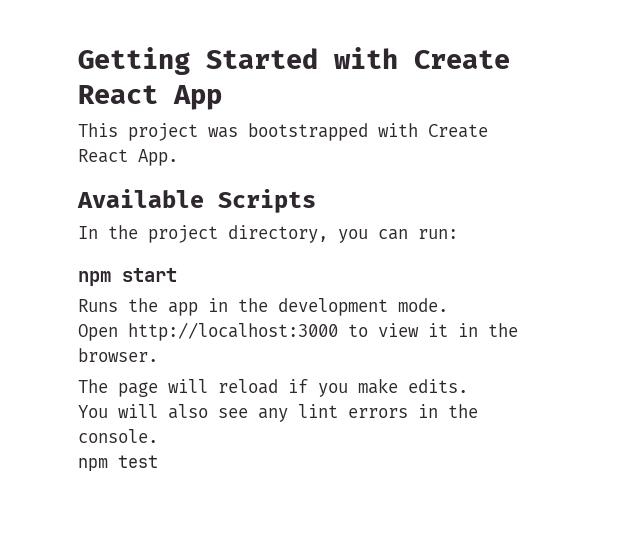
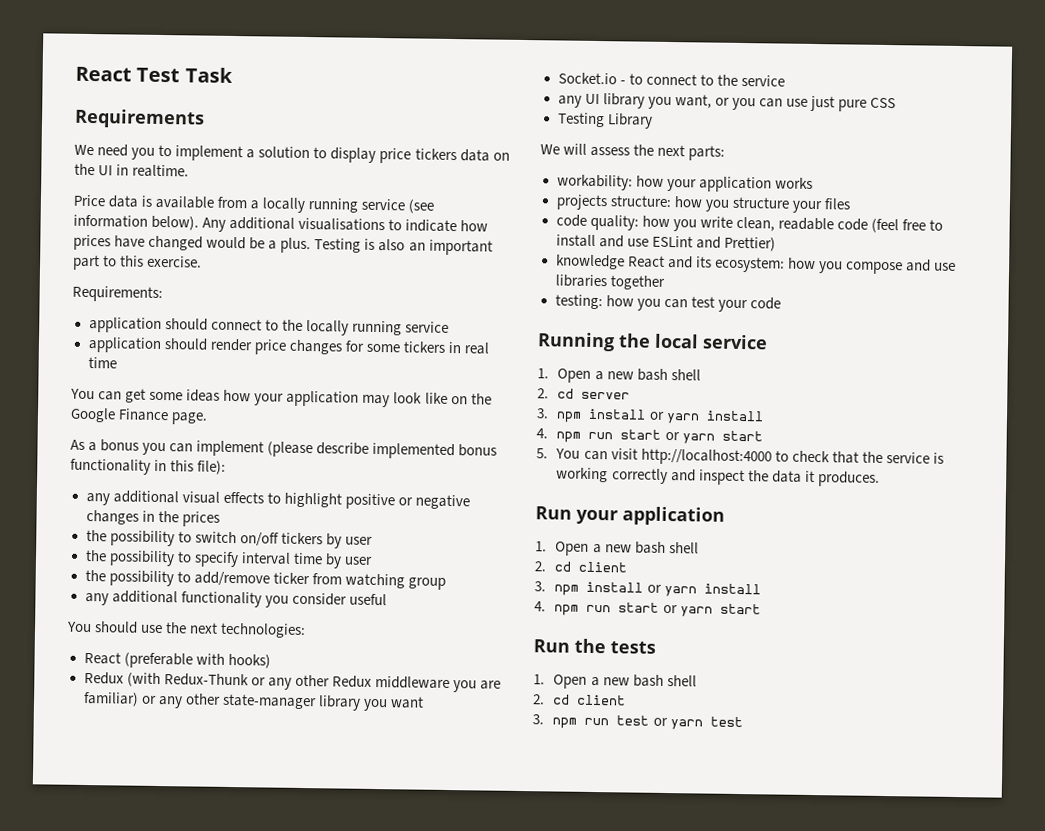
- Getting Started with Create React App
- This project was bootstrapped with Create React App.
- Available Scripts
- In the project directory, you can run:
- npm start
- Runs the app in the development mode.
- Open http://localhost:3000 to view it in the browser.
- The page will reload if you make edits.
- You will also see any lint errors in the console.
- npm test
+ React Test Task
+ Requirements
+ We need you to implement a solution to display price tickers data on the UI in realtime.
+ Price data is available from a locally running service (see information below). Any additional visualisations to indicate how prices have changed would be a plus. Testing is also an important part to this exercise.
+ Requirements:
+ application should connect to the locally running service
+ application should render price changes for some tickers in real time
+ You can get some ideas how your application may look like on the Google Finance page.
+ As a bonus you can implement (please describe implemented bonus functionality in this file):
+ any additional visual effects to highlight positive or negative changes in the prices
+ the possibility to switch on/off tickers by user
+ the possibility to specify interval time by user
+ the possibility to add/remove ticker from watching group
+ any additional functionality you consider useful
+ You should use the next technologies:
+ React (preferable with hooks)
+ Redux (with Redux-Thunk or any other Redux middleware you are familiar) or any other state-manager library you want
+ Socket.io - to connect to the service
+ any UI library you want, or you can use just pure CSS
+ Testing Library
+ We will assess the next parts:
+ workability: how your application works
+ projects structure: how you structure your files
+ code quality: how you write clean, readable code (feel free to install and use ESLint and Prettier)
+ knowledge React and its ecosystem: how you compose and use libraries together
+ testing: how you can test your code
+ Running the local service
+ 1. Open a new bash shell
+ 2. cd server
+ 3. npm install or yarn install
+ 4. npm run start or yarn start
+ 5. You can visit http://localhost:4000 to check that the service is working correctly and inspect the data it produces.
+ Run your application
+ 1. Open a new bash shell
+ 2. cd client
+ 3. npm install or yarn install
+ 4. npm run start or yarn start
+ Run the tests
+ 1. Open a new bash shell
+ 2. cd client
+ 3. npm run test or yarn test

